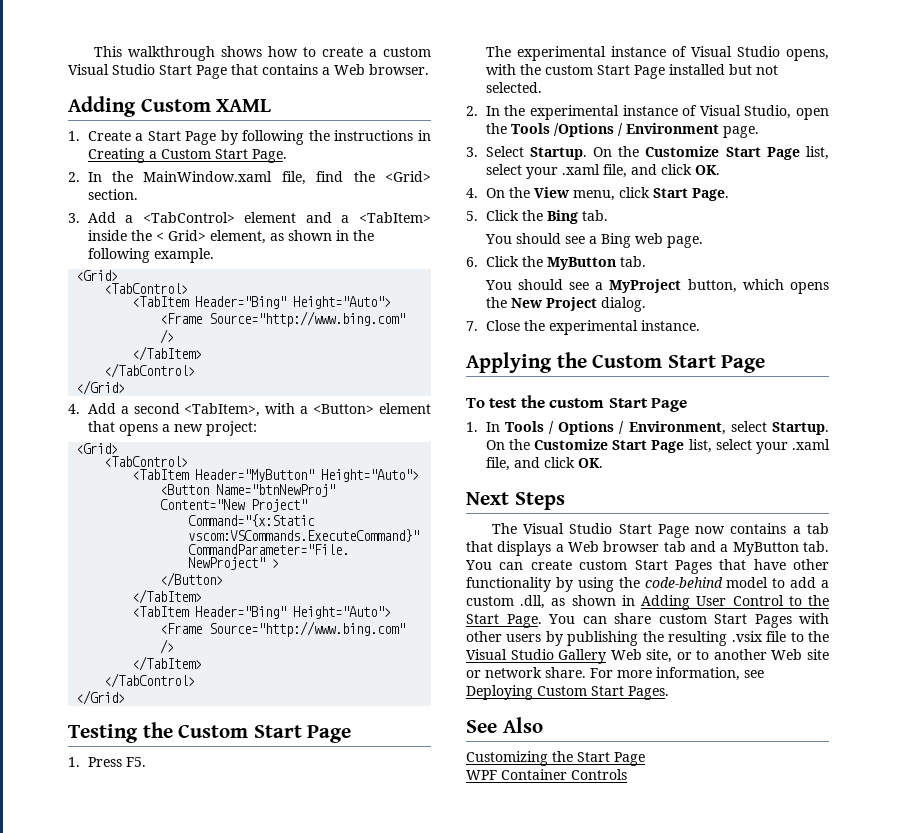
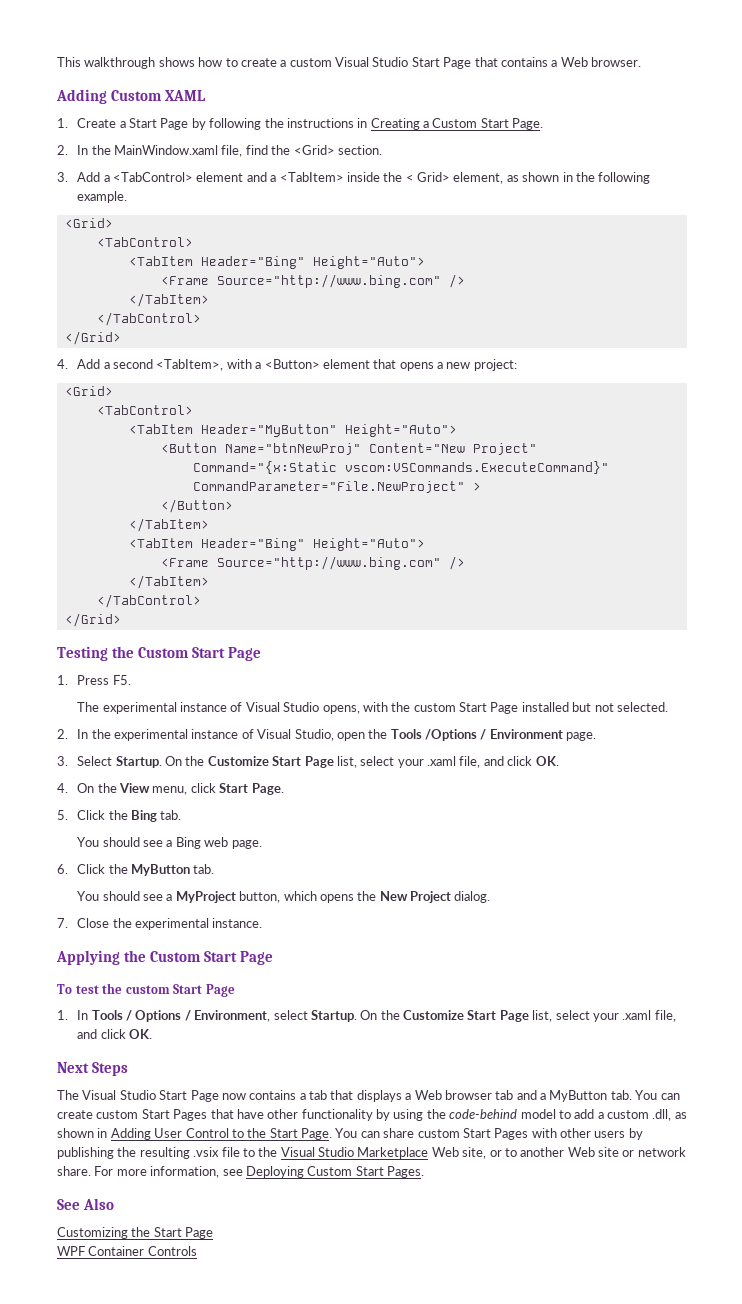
- You can share custom Start Pages with other users by publishing the resulting .vsix file to the Visual Studio Gallery Web site, or to another Web site or network share.
+ You can share custom Start Pages with other users by publishing the resulting .vsix file to the Visual Studio Marketplace Web site, or to another Web site or network share.

